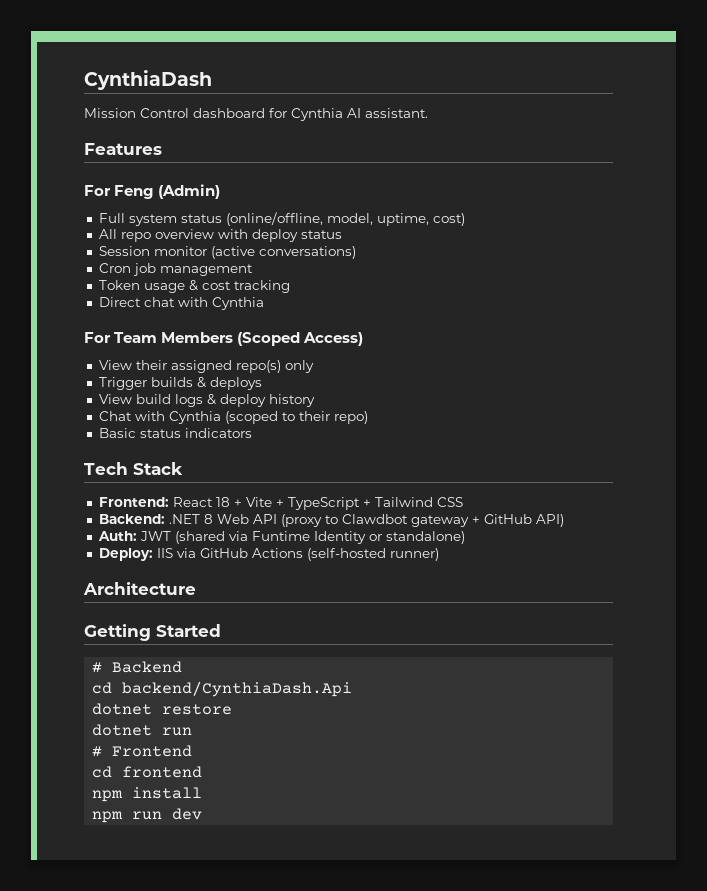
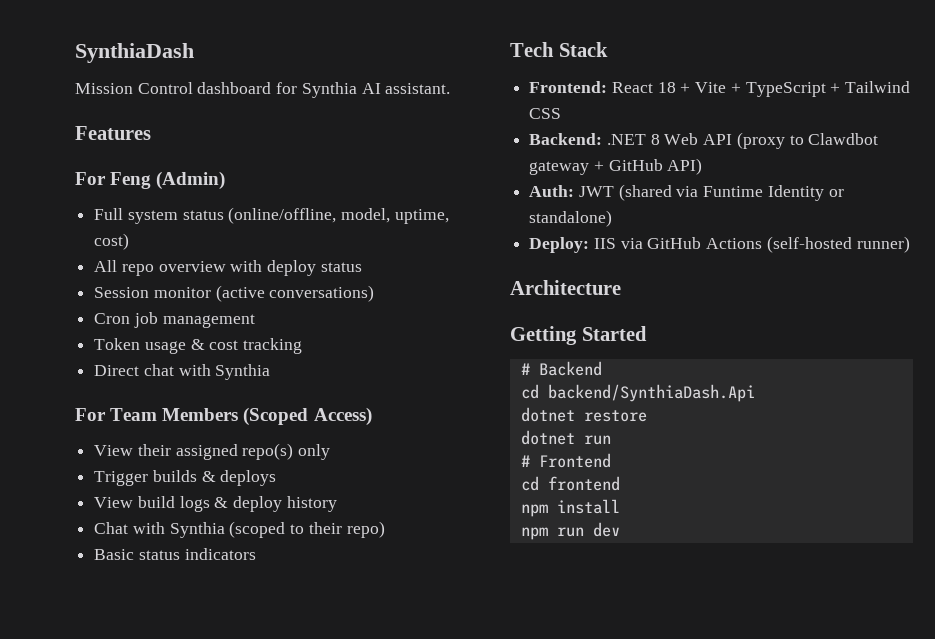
- CynthiaDash
+ SynthiaDash
- Mission Control dashboard for Cynthia AI assistant.
+ Mission Control dashboard for Synthia AI assistant.
- Direct chat with Cynthia
+ Direct chat with Synthia
- Chat with Cynthia (scoped to their repo)
+ Chat with Synthia (scoped to their repo)
- cd backend/CynthiaDash.Api
+ cd backend/SynthiaDash.Api

